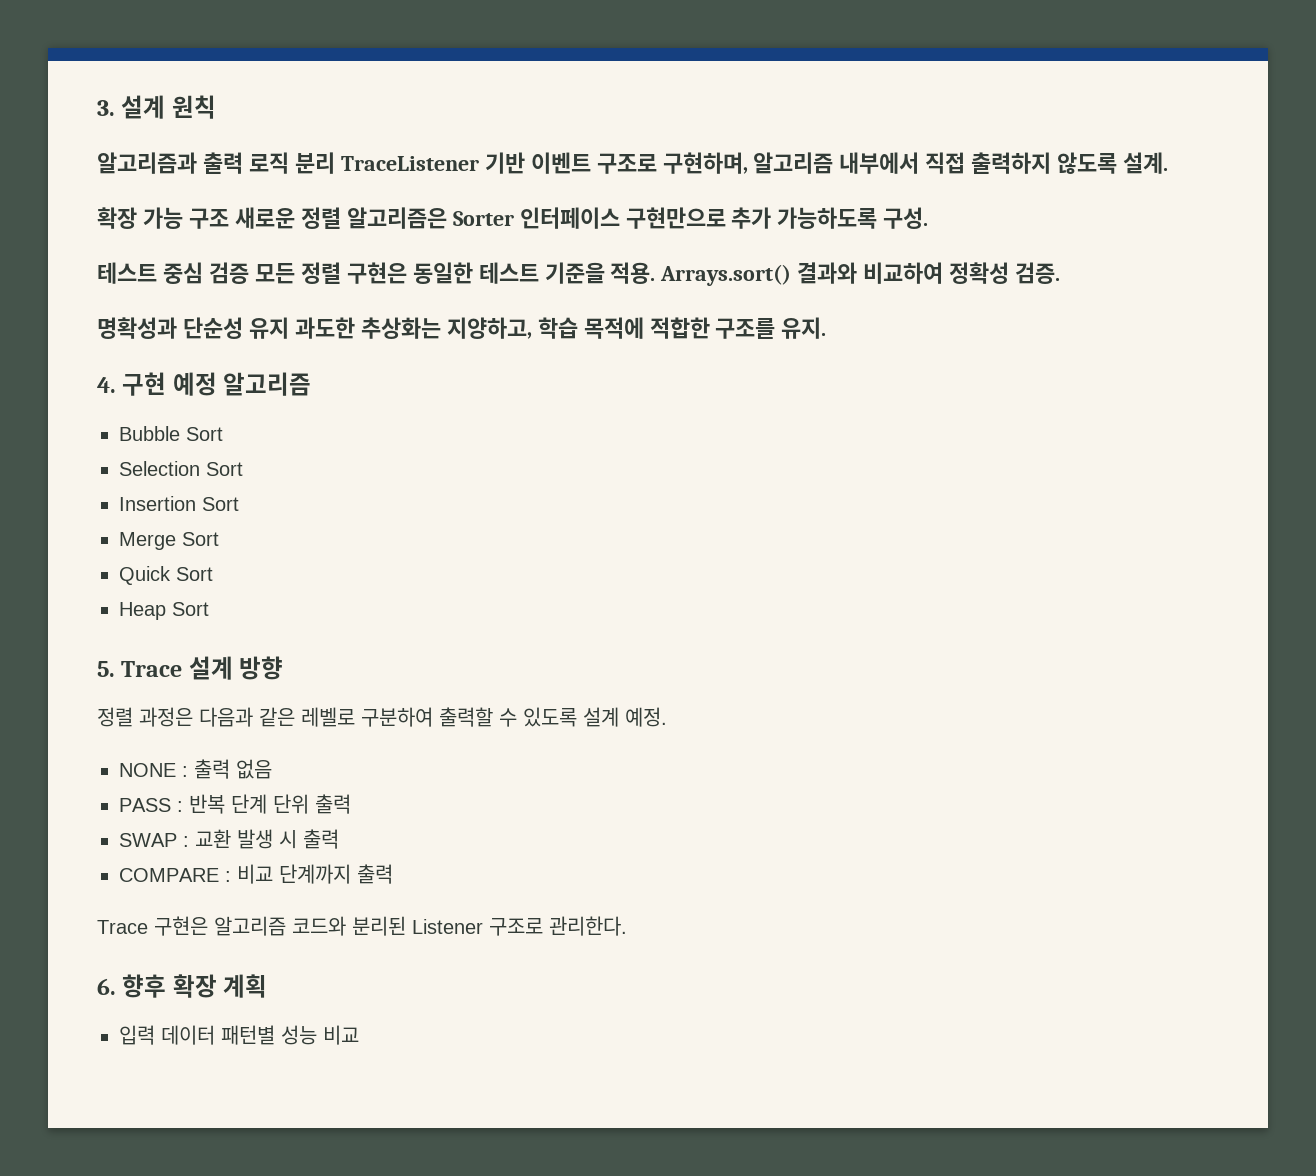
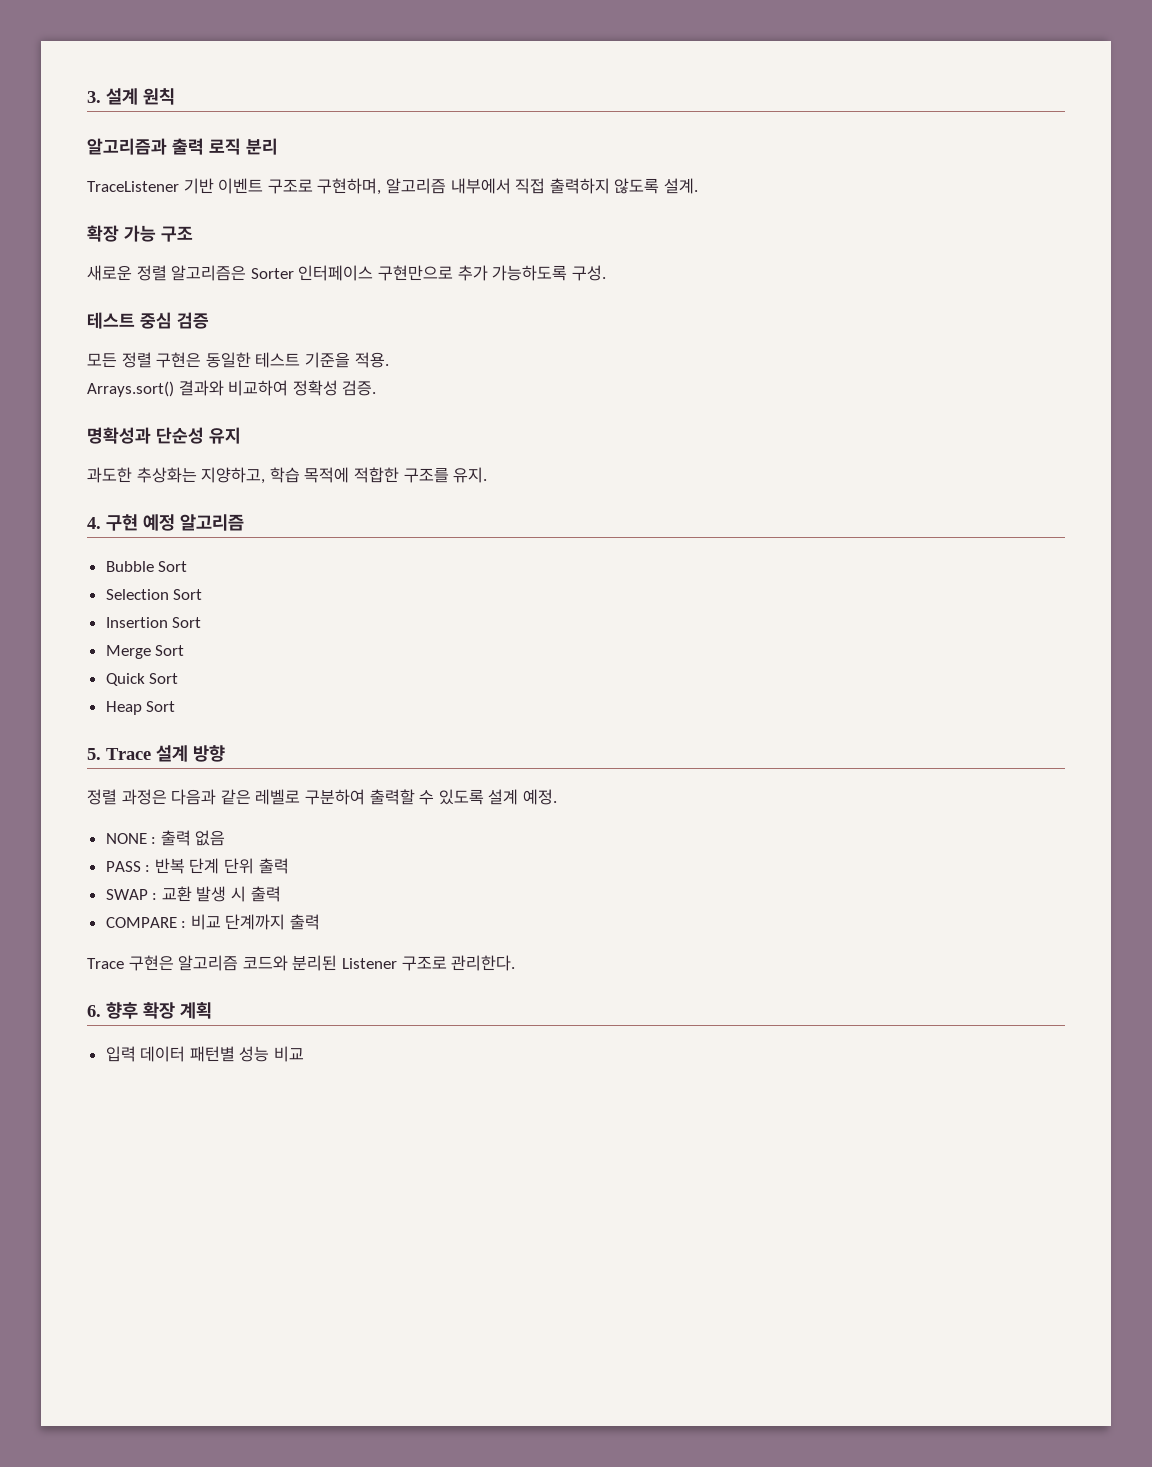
- 알고리즘과 출력 로직 분리 TraceListener 기반 이벤트 구조로 구현하며, 알고리즘 내부에서 직접 출력하지 않도록 설계.
+ 알고리즘과 출력 로직 분리
+ TraceListener 기반 이벤트 구조로 구현하며, 알고리즘 내부에서 직접 출력하지 않도록 설계.
- 확장 가능 구조 새로운 정렬 알고리즘은 Sorter 인터페이스 구현만으로 추가 가능하도록 구성.
+ 확장 가능 구조
+ 새로운 정렬 알고리즘은 Sorter 인터페이스 구현만으로 추가 가능하도록 구성.
- 테스트 중심 검증 모든 정렬 구현은 동일한 테스트 기준을 적용. Arrays.sort() 결과와 비교하여 정확성 검증.
+ 테스트 중심 검증
+ 모든 정렬 구현은 동일한 테스트 기준을 적용.
+ Arrays.sort() 결과와 비교하여 정확성 검증.
- 명확성과 단순성 유지 과도한 추상화는 지양하고, 학습 목적에 적합한 구조를 유지.
+ 명확성과 단순성 유지
+ 과도한 추상화는 지양하고, 학습 목적에 적합한 구조를 유지.

